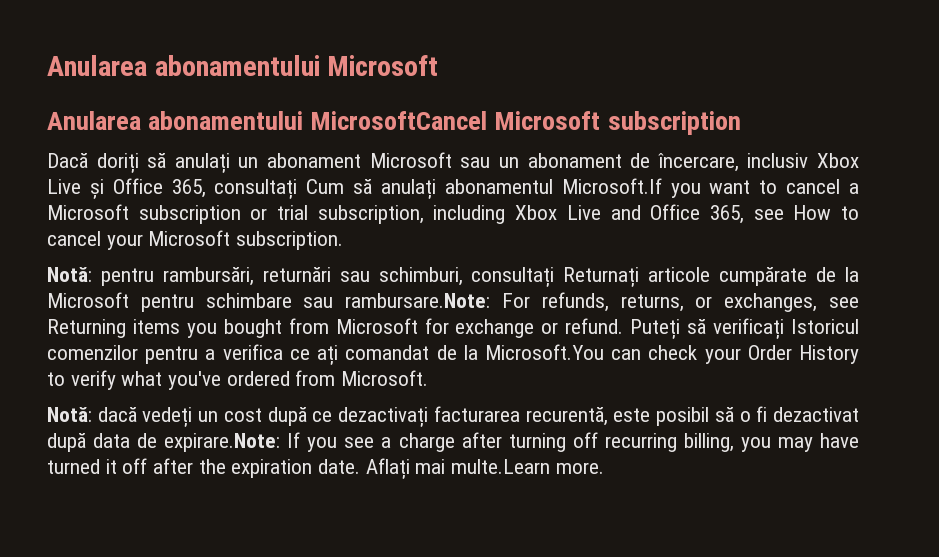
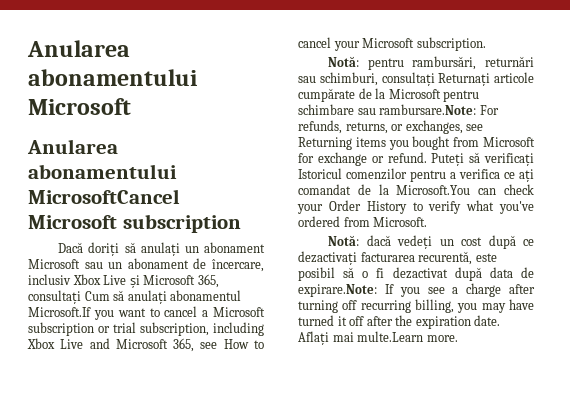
- Dacă doriți să anulați un abonament Microsoft sau un abonament de încercare, inclusiv Xbox Live și Office 365, consultați Cum să anulați abonamentul Microsoft.If you want to cancel a Microsoft subscription or trial subscription, including Xbox Live and Office 365, see How to cancel your Microsoft subscription.
+ Dacă doriți să anulați un abonament Microsoft sau un abonament de încercare, inclusiv Xbox Live și Microsoft 365, consultați Cum să anulați abonamentul Microsoft.If you want to cancel a Microsoft subscription or trial subscription, including Xbox Live and Microsoft 365, see How to cancel your Microsoft subscription.

